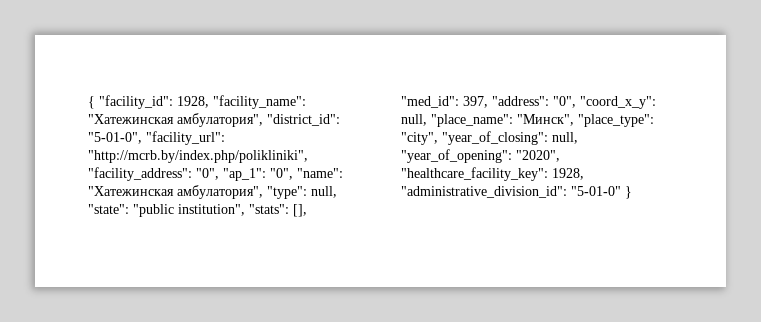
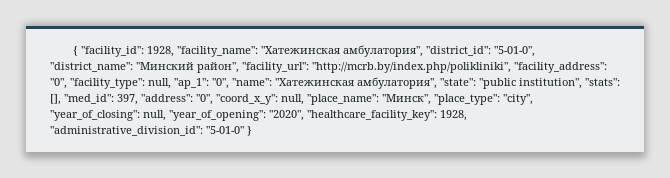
- { "facility_id": 1928, "facility_name": "Хатежинская амбулатория", "district_id": "5-01-0", "facility_url": "http://mcrb.by/index.php/polikliniki", "facility_address": "0", "ap_1": "0", "name": "Хатежинская амбулатория", "type": null, "state": "public institution", "stats": [], "med_id": 397, "address": "0", "coord_x_y": null, "place_name": "Минск", "place_type": "city", "year_of_closing": null, "year_of_opening": "2020", "healthcare_facility_key": 1928, "administrative_division_id": "5-01-0" }
+ { "facility_id": 1928, "facility_name": "Хатежинская амбулатория", "district_id": "5-01-0", "district_name": "Минский район", "facility_url": "http://mcrb.by/index.php/polikliniki", "facility_address": "0", "facility_type": null, "ap_1": "0", "name": "Хатежинская амбулатория", "state": "public institution", "stats": [], "med_id": 397, "address": "0", "coord_x_y": null, "place_name": "Минск", "place_type": "city", "year_of_closing": null, "year_of_opening": "2020", "healthcare_facility_key": 1928, "administrative_division_id": "5-01-0" }

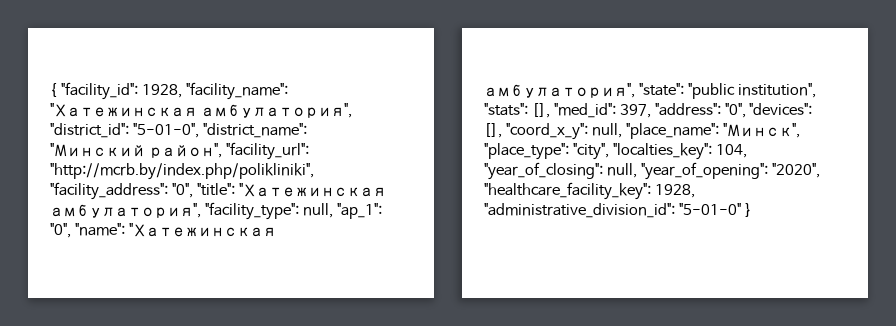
- { "facility_id": 1928, "facility_name": "Хатежинская амбулатория", "district_id": "5-01-0", "district_name": "Минский район", "facility_url": "http://mcrb.by/index.php/polikliniki", "facility_address": "0", "facility_type": null, "ap_1": "0", "name": "Хатежинская амбулатория", "state": "public institution", "stats": [], "med_id": 397, "address": "0", "coord_x_y": null, "place_name": "Минск", "place_type": "city", "year_of_closing": null, "year_of_opening": "2020", "healthcare_facility_key": 1928, "administrative_division_id": "5-01-0" }
+ { "facility_id": 1928, "facility_name": "Хатежинская амбулатория", "district_id": "5-01-0", "district_name": "Минский район", "facility_url": "http://mcrb.by/index.php/polikliniki", "facility_address": "0", "title": "Хатежинская амбулатория", "facility_type": null, "ap_1": "0", "name": "Хатежинская амбулатория", "state": "public institution", "stats": [], "med_id": 397, "address": "0", "devices": [], "coord_x_y": null, "place_name": "Минск", "place_type": "city", "localties_key": 104, "year_of_closing": null, "year_of_opening": "2020", "healthcare_facility_key": 1928, "administrative_division_id": "5-01-0" }

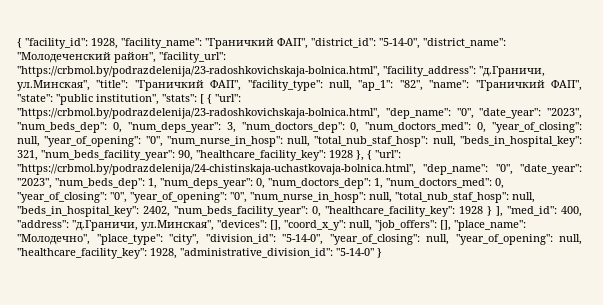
- { "facility_id": 1928, "facility_name": "Хатежинская амбулатория", "district_id": "5-01-0", "district_name": "Минский район", "facility_url": "http://mcrb.by/index.php/polikliniki", "facility_address": "0", "title": "Хатежинская амбулатория", "facility_type": null, "ap_1": "0", "name": "Хатежинская амбулатория", "state": "public institution", "stats": [], "med_id": 397, "address": "0", "devices": [], "coord_x_y": null, "place_name": "Минск", "place_type": "city", "localties_key": 104, "year_of_closing": null, "year_of_opening": "2020", "healthcare_facility_key": 1928, "administrative_division_id": "5-01-0" }
+ { "facility_id": 1928, "facility_name": "Граничкий ФАП", "district_id": "5-14-0", "district_name": "Молодеченский район", "facility_url": "https://crbmol.by/podrazdelenija/23-radoshkovichskaja-bolnica.html", "facility_address": "д.Граничи, ул.Минская", "title": "Граничкий ФАП", "facility_type": null, "ap_1": "82", "name": "Граничкий ФАП", "state": "public institution", "stats": [ { "url": "https://crbmol.by/podrazdelenija/23-radoshkovichskaja-bolnica.html", "dep_name": "0", "date_year": "2023", "num_beds_dep": 0, "num_deps_year": 3, "num_doctors_dep": 0, "num_doctors_med": 0, "year_of_closing": null, "year_of_opening": "0", "num_nurse_in_hosp": null, "total_nub_staf_hosp": null, "beds_in_hospital_key": 321, "num_beds_facility_year": 90, "healthcare_facility_key": 1928 }, { "url": "https://crbmol.by/podrazdelenija/24-chistinskaja-uchastkovaja-bolnica.html", "dep_name": "0", "date_year": "2023", "num_beds_dep": 1, "num_deps_year": 0, "num_doctors_dep": 1, "num_doctors_med": 0, "year_of_closing": "0", "year_of_opening": "0", "num_nurse_in_hosp": null, "total_nub_staf_hosp": null, "beds_in_hospital_key": 2402, "num_beds_facility_year": 0, "healthcare_facility_key": 1928 } ], "med_id": 400, "address": "д.Граничи, ул.Минская", "devices": [], "coord_x_y": null, "job_offers": [], "place_name": "Молодечно", "place_type": "city", "division_id": "5-14-0", "year_of_closing": null, "year_of_opening": null, "healthcare_facility_key": 1928, "administrative_division_id": "5-14-0" }

